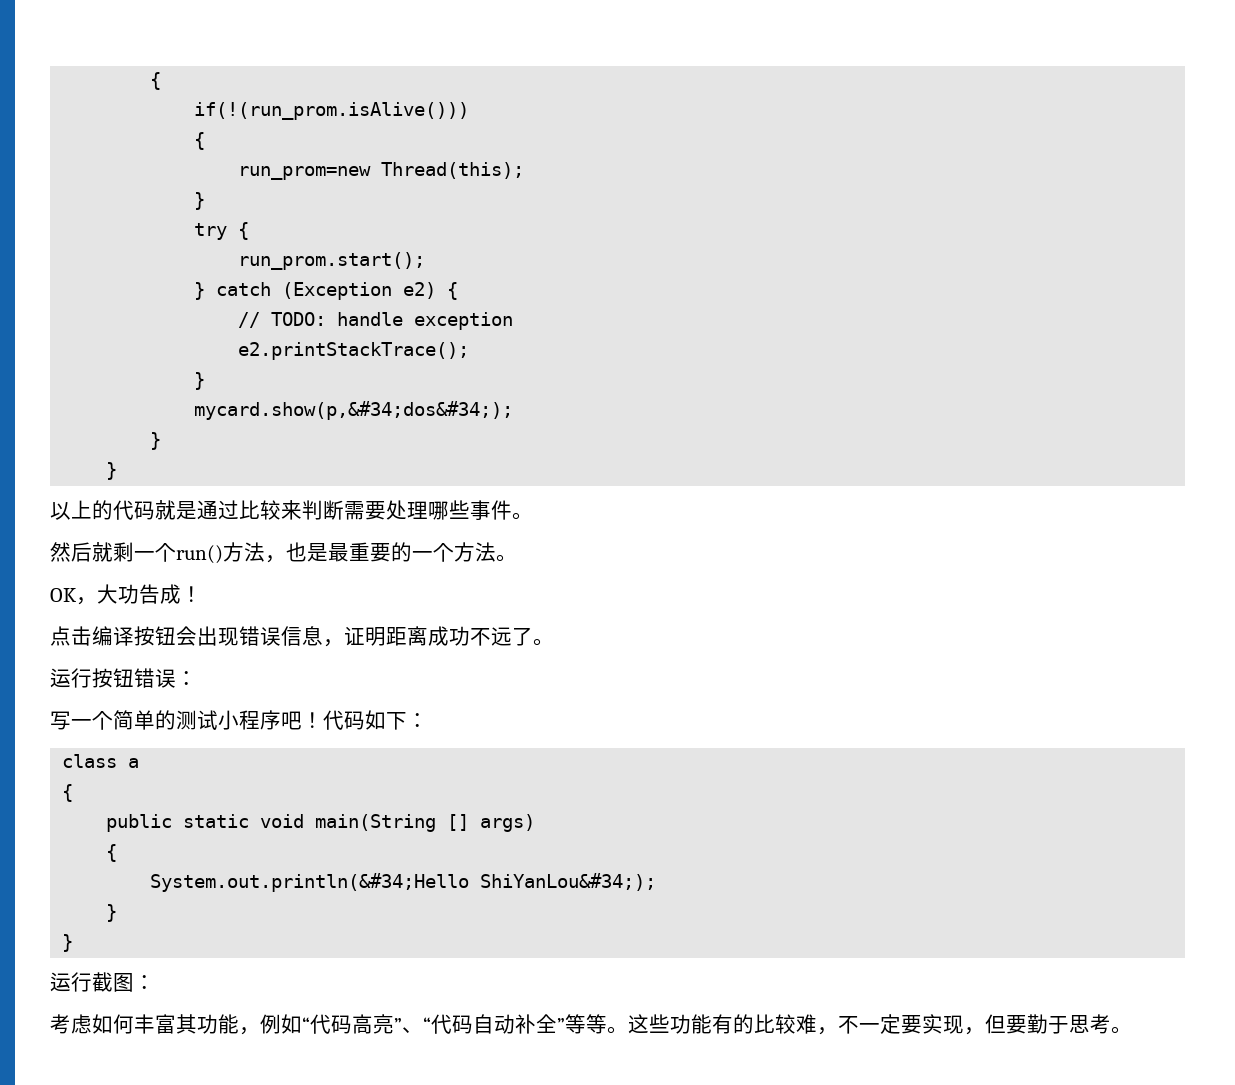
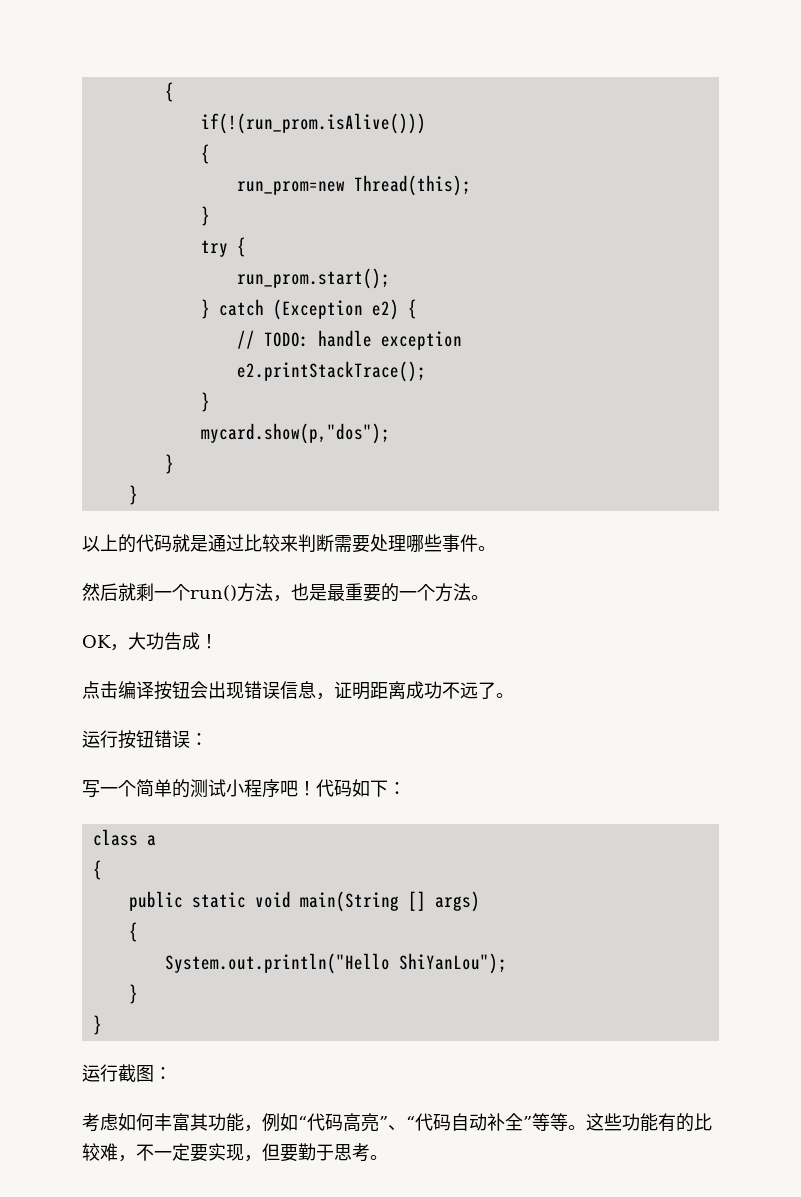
- mycard.show(p,&#34;dos&#34;);
+ mycard.show(p,"dos");
- System.out.println(&#34;Hello ShiYanLou&#34;);
+ System.out.println("Hello ShiYanLou");

